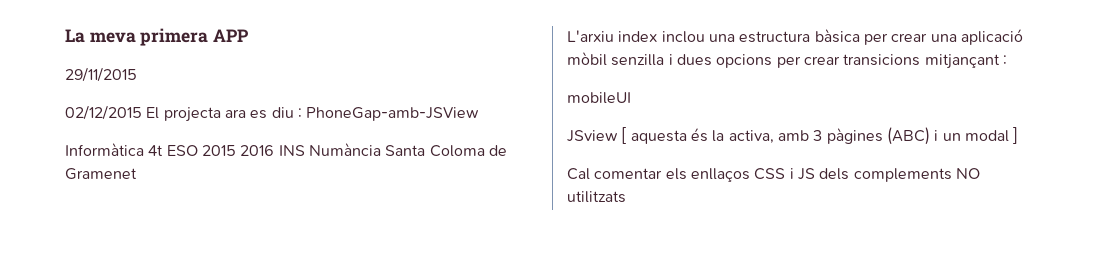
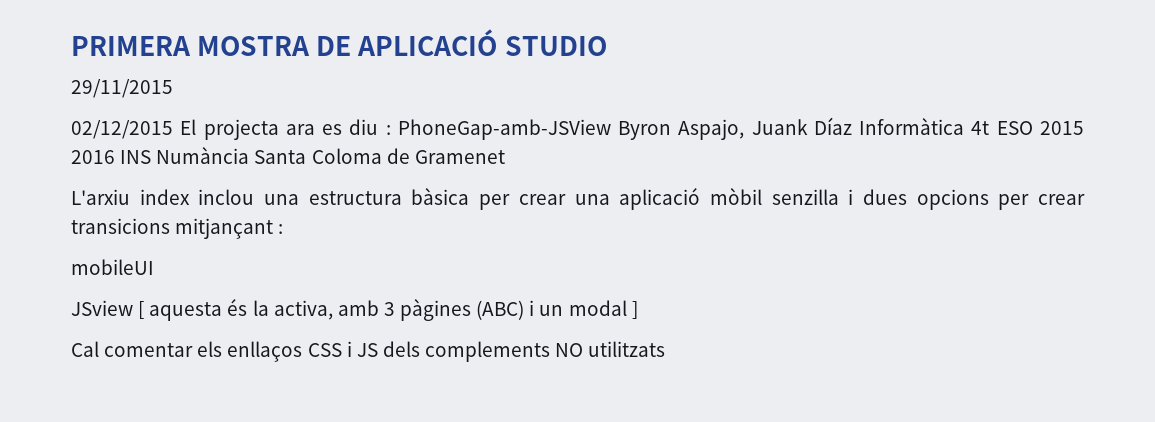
- La meva primera APP
+ PRIMERA MOSTRA DE APLICACIÓ STUDIO
- 02/12/2015 El projecta ara es diu : PhoneGap-amb-JSView
- Informàtica 4t ESO 2015 2016 INS Numància Santa Coloma de Gramenet
+ 02/12/2015 El projecta ara es diu : PhoneGap-amb-JSView Byron Aspajo, Juank Díaz Informàtica 4t ESO 2015 2016 INS Numància Santa Coloma de Gramenet

